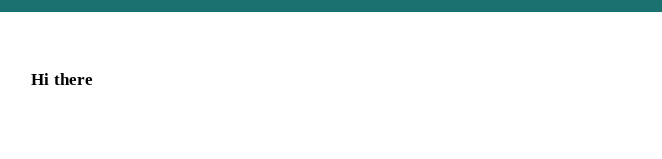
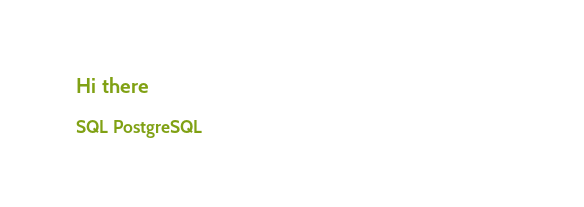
+ SQL PostgreSQL

